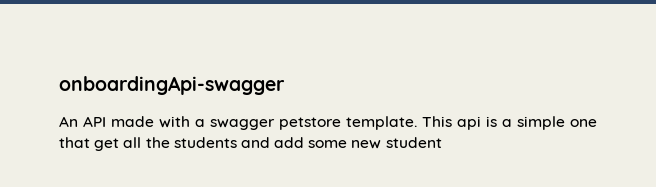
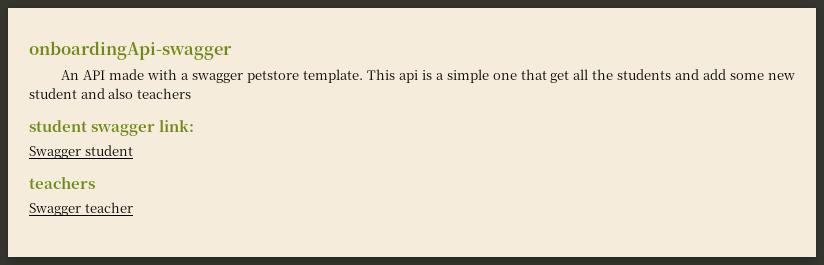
- This api is a simple one that get all the students and add some new student
+ This api is a simple one that get all the students and add some new student and also teachers
+ student swagger link:
+ Swagger student
+ teachers
+ Swagger teacher

